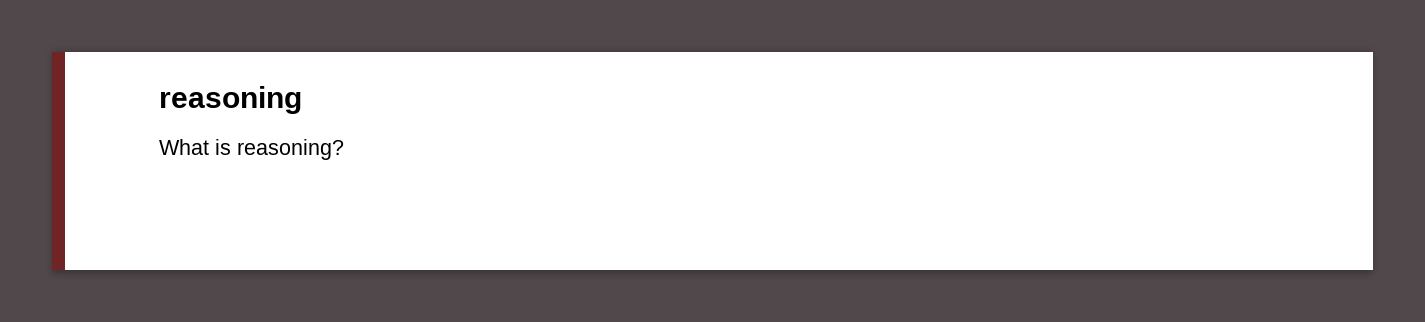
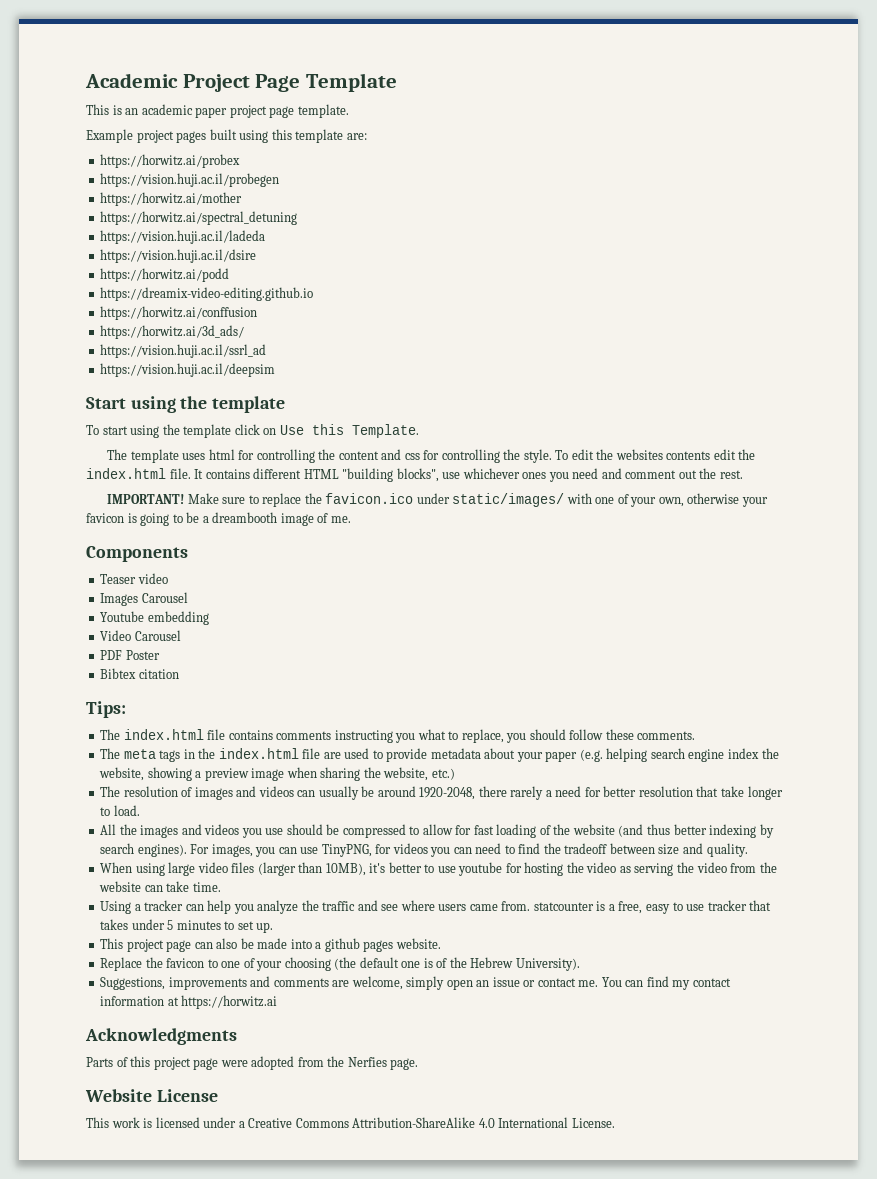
- reasoning
- What is reasoning?
+ Academic Project Page Template
+ This is an academic paper project page template.
+ Example project pages built using this template are:
+ https://horwitz.ai/probex
+ https://vision.huji.ac.il/probegen
+ https://horwitz.ai/mother
+ https://horwitz.ai/spectral_detuning
+ https://vision.huji.ac.il/ladeda
+ https://vision.huji.ac.il/dsire
+ https://horwitz.ai/podd
+ https://dreamix-video-editing.github.io
+ https://horwitz.ai/conffusion
+ https://horwitz.ai/3d_ads/
+ https://vision.huji.ac.il/ssrl_ad
+ https://vision.huji.ac.il/deepsim
+ Start using the template
+ To start using the template click on Use this Template.
+ The template uses html for controlling the content and css for controlling the style. To edit the websites contents edit the index.html file. It contains different HTML "building blocks", use whichever ones you need and comment out the rest.
+ IMPORTANT! Make sure to replace the favicon.ico under static/images/ with one of your own, otherwise your favicon is going to be a dreambooth image of me.
+ Components
+ Teaser video
+ Images Carousel
+ Youtube embedding
+ Video Carousel
+ PDF Poster
+ Bibtex citation
+ Tips:
+ The index.html file contains comments instructing you what to replace, you should follow these comments.
+ The meta tags in the index.html file are used to provide metadata about your paper (e.g. helping search engine index the website, showing a preview image when sharing the website, etc.)
+ The resolution of images and videos can usually be around 1920-2048, there rarely a need for better resolution that take longer to load.
+ All the images and videos you use should be compressed to allow for fast loading of the website (and thus better indexing by search engines). For images, you can use TinyPNG, for videos you can need to find the tradeoff between size and quality.
+ When using large video files (larger than 10MB), it's better to use youtube for hosting the video as serving the video from the website can take time.
+ Using a tracker can help you analyze the traffic and see where users came from. statcounter is a free, easy to use tracker that takes under 5 minutes to set up.
+ This project page can also be made into a github pages website.
+ Replace the favicon to one of your choosing (the default one is of the Hebrew University).
+ Suggestions, improvements and comments are welcome, simply open an issue or contact me. You can find my contact information at https://horwitz.ai
+ Acknowledgments
+ Parts of this project page were adopted from the Nerfies page.
+ Website License
+ This work is licensed under a Creative Commons Attribution-ShareAlike 4.0 International License.

